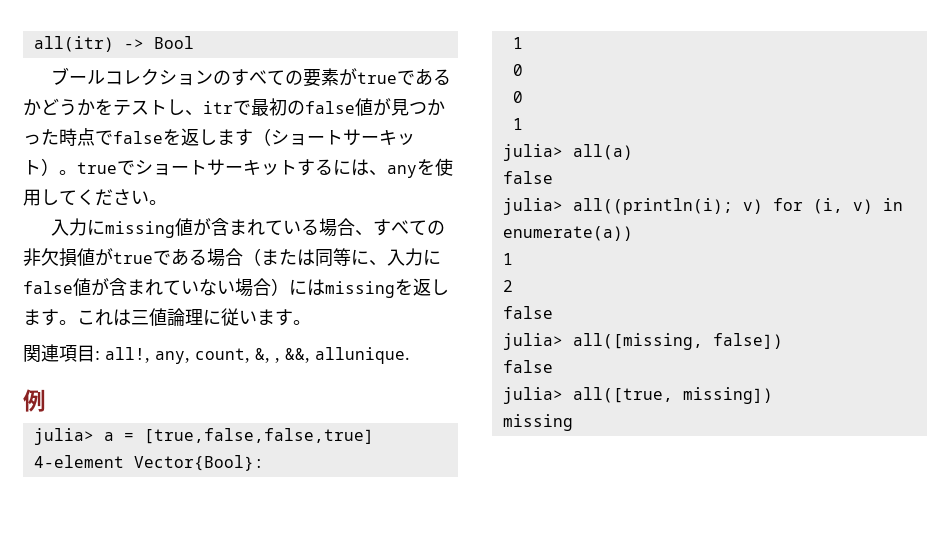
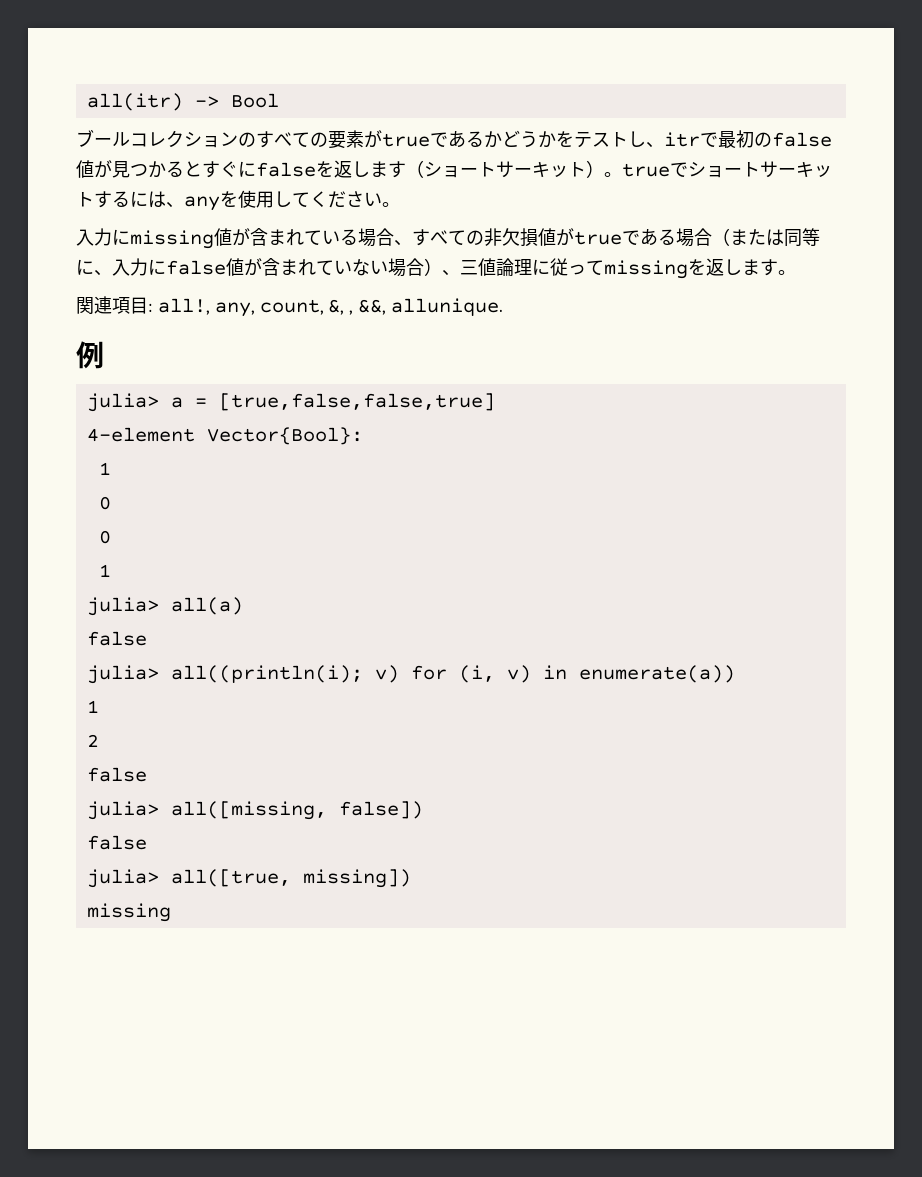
- ブールコレクションのすべての要素がtrueであるかどうかをテストし、itrで最初のfalse値が見つかった時点でfalseを返します（ショートサーキット）。trueでショートサーキットするには、anyを使用してください。
+ ブールコレクションのすべての要素がtrueであるかどうかをテストし、itrで最初のfalse値が見つかるとすぐにfalseを返します（ショートサーキット）。trueでショートサーキットするには、anyを使用してください。
- 入力にmissing値が含まれている場合、すべての非欠損値がtrueである場合（または同等に、入力にfalse値が含まれていない場合）にはmissingを返します。これは三値論理に従います。
+ 入力にmissing値が含まれている場合、すべての非欠損値がtrueである場合（または同等に、入力にfalse値が含まれていない場合）、三値論理に従ってmissingを返します。

